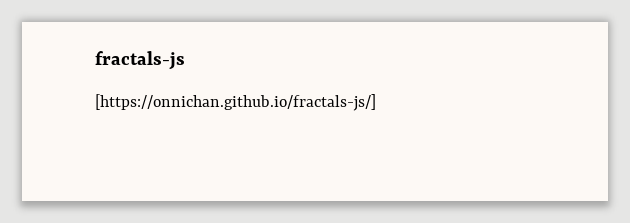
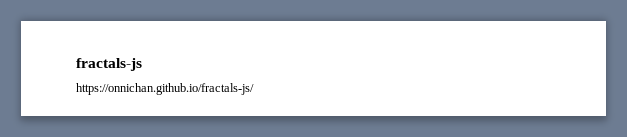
- [https://onnichan.github.io/fractals-js/]
+ https://onnichan.github.io/fractals-js/

